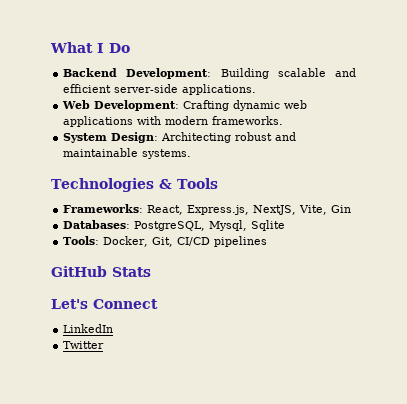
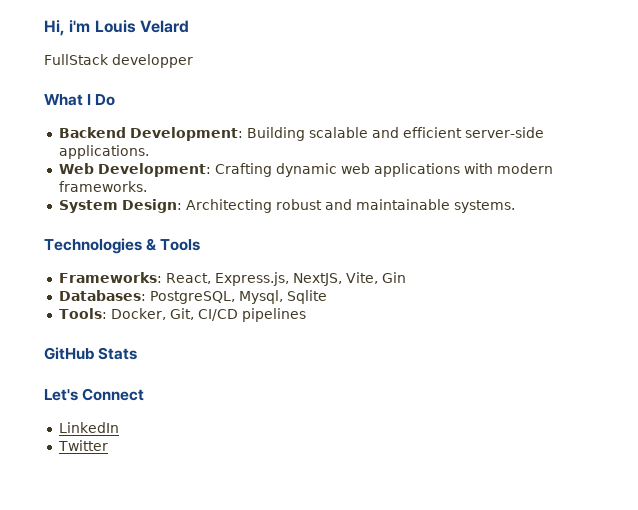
+ Hi, i'm Louis Velard
+ FullStack developper

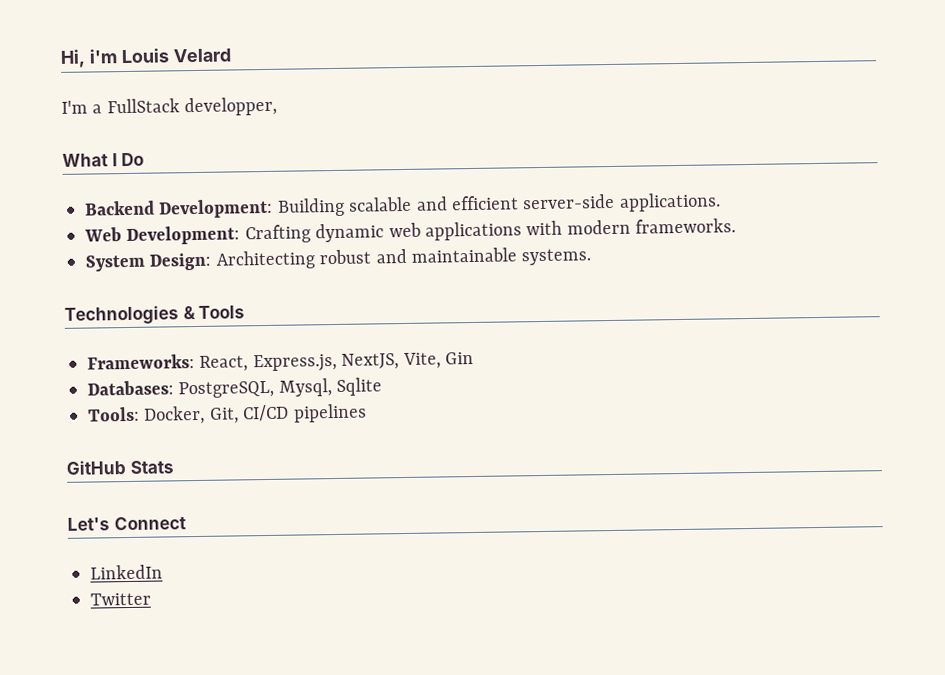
- FullStack developper
+ I'm a FullStack developper,

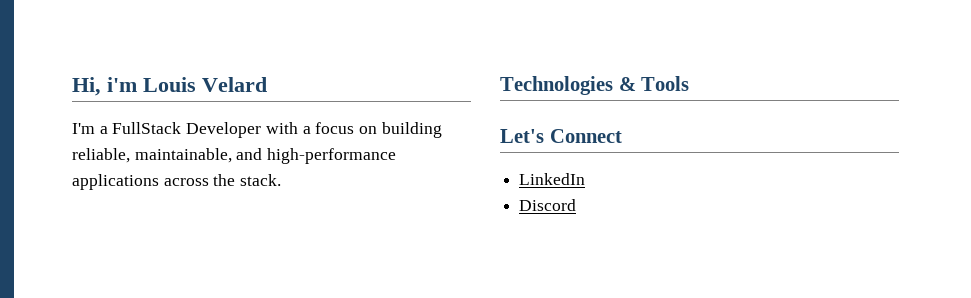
- I'm a FullStack developper,
- What I Do
- Backend Development: Building scalable and efficient server-side applications.
- Web Development: Crafting dynamic web applications with modern frameworks.
- System Design: Architecting robust and maintainable systems.
+ I'm a FullStack Developer with a focus on building reliable, maintainable, and high-performance applications across the stack.
  Technologies & Tools
- Frameworks: React, Express.js, NextJS, Vite, Gin
- Databases: PostgreSQL, Mysql, Sqlite
- Tools: Docker, Git, CI/CD pipelines
- GitHub Stats
- Twitter
+ Discord

